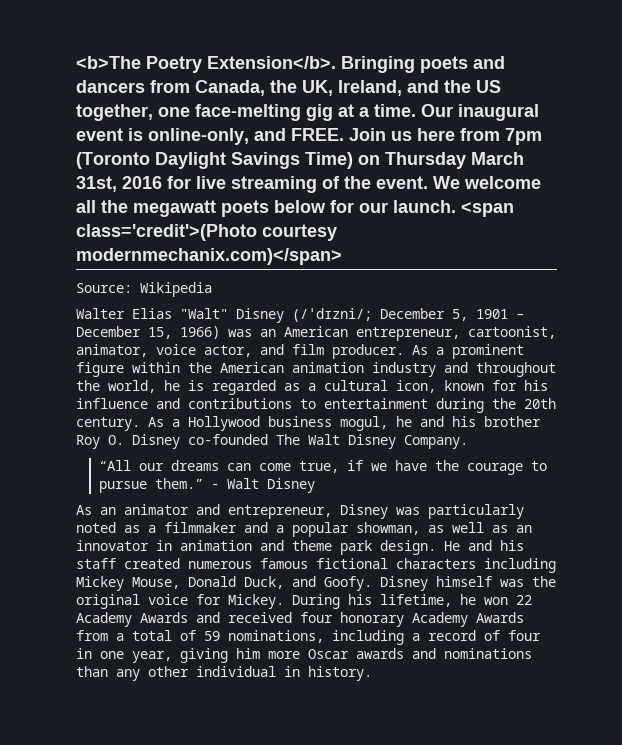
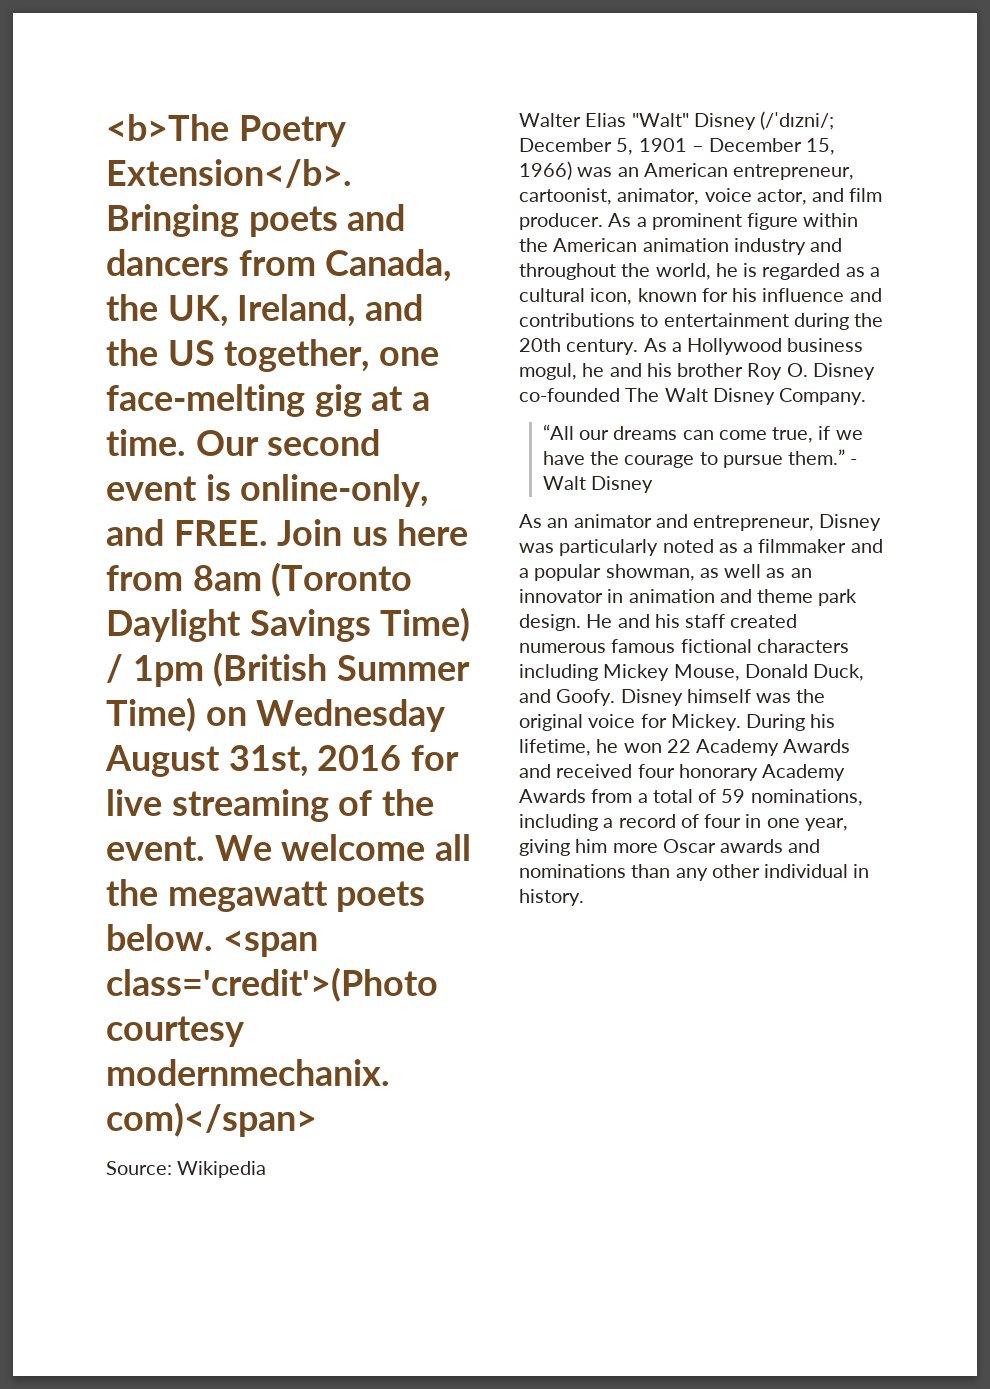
- Our inaugural event is online-only, and FREE.
+ Our second event is online-only, and FREE.
- Join us here from 7pm (Toronto Daylight Savings Time) on Thursday March 31st, 2016 for live streaming of the event.
+ Join us here from 8am (Toronto Daylight Savings Time) / 1pm (British Summer Time) on Wednesday August 31st, 2016 for live streaming of the event.
- We welcome all the megawatt poets below for our launch.
+ We welcome all the megawatt poets below.

